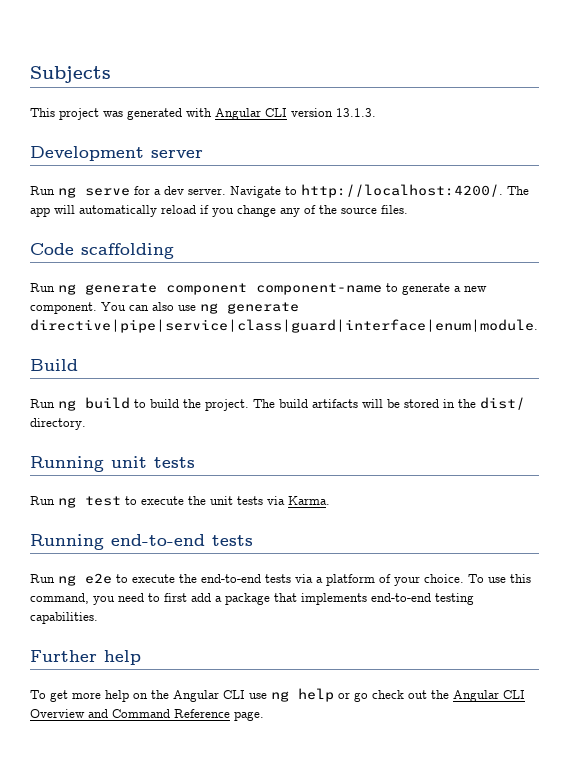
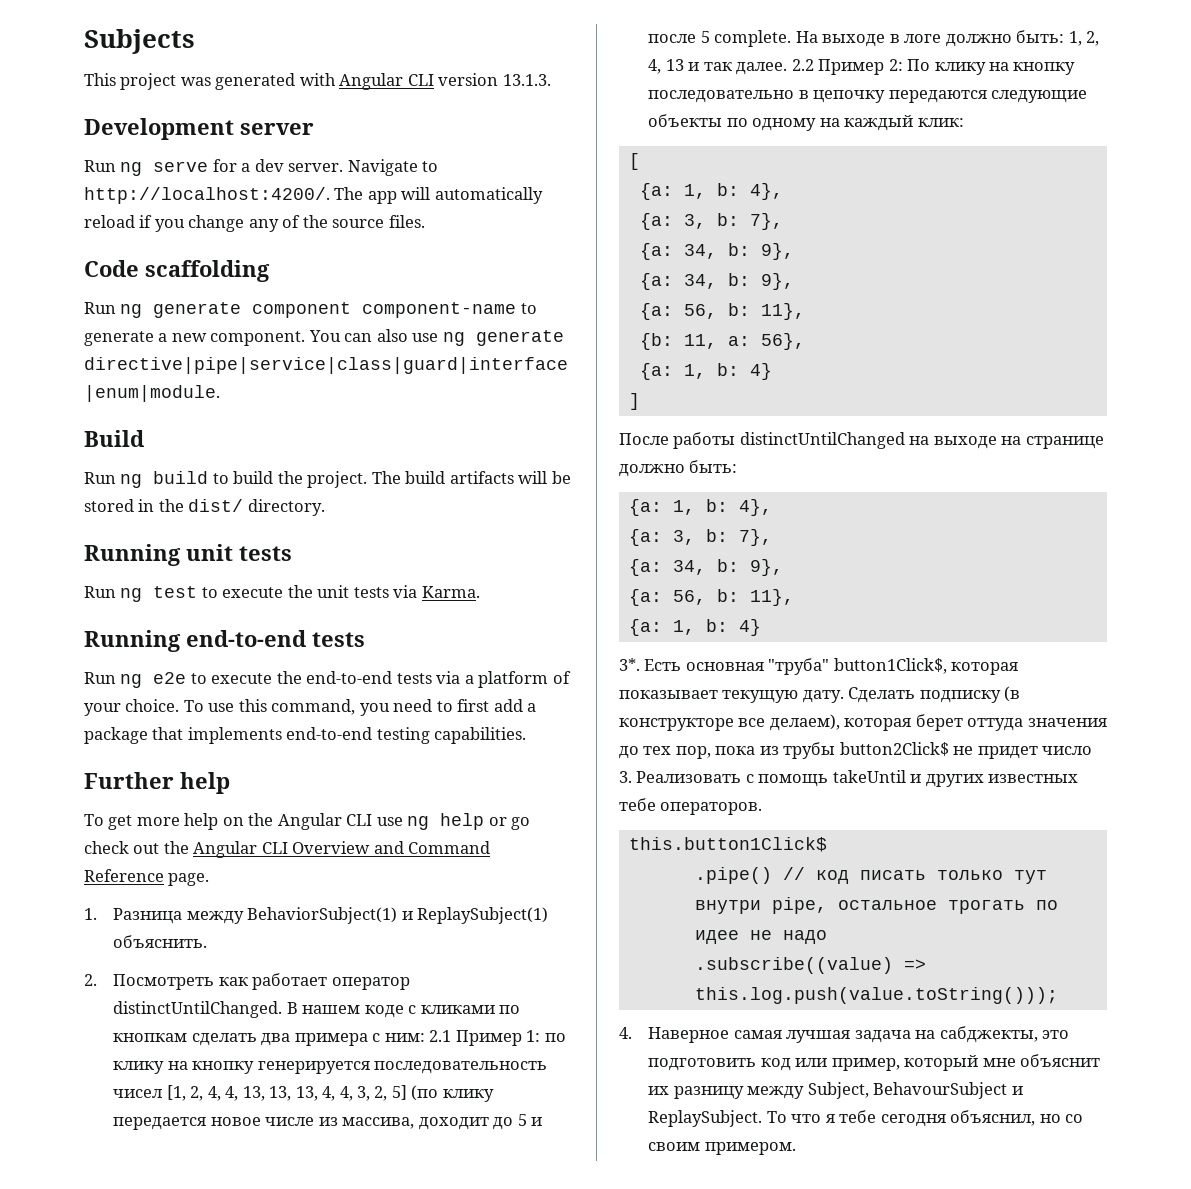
+ 1. Разница между BehaviorSubject(1) и ReplaySubject(1) объяснить.
+ 2. Посмотреть как работает оператор distinctUntilChanged. В нашем коде с кликами по кнопкам сделать два примера с ним: 2.1 Пример 1: по клику на кнопку генерируется последовательность чисел [1, 2, 4, 4, 13, 13, 13, 4, 4, 3, 2, 5] (по клику передается новое числе из массива, доходит до 5 и после 5 complete. На выходе в логе должно быть: 1, 2, 4, 13 и так далее. 2.2 Пример 2: По клику на кнопку последовательно в цепочку передаются следующие объекты по одному на каждый клик:
+ [
+ {a: 1, b: 4},
+ {a: 3, b: 7},
+ {a: 34, b: 9},
+ {a: 34, b: 9},
+ {a: 56, b: 11},
+ {b: 11, a: 56},
+ {a: 1, b: 4}
+ ]
+ После работы distinctUntilChanged на выходе на странице должно быть:
+ {a: 1, b: 4},
+ {a: 3, b: 7},
+ {a: 34, b: 9},
+ {a: 56, b: 11},
+ {a: 1, b: 4}
+ 3*. Есть основная "труба" button1Click$, которая показывает текущую дату. Сделать подписку (в конструкторе все делаем), которая берет оттуда значения до тех пор, пока из трубы button2Click$ не придет число 3. Реализовать с помощь takeUntil и других известных тебе операторов.
+ this.button1Click$
+ .pipe() // код писать только тут внутри pipe, остальное трогать по идее не надо
+ .subscribe((value) => this.log.push(value.toString()));
+ 4. Наверное самая лучшая задача на сабджекты, это подготовить код или пример, который мне объяснит их разницу между Subject, BehavourSubject и ReplaySubject. То что я тебе сегодня объяснил, но со своим примером.

